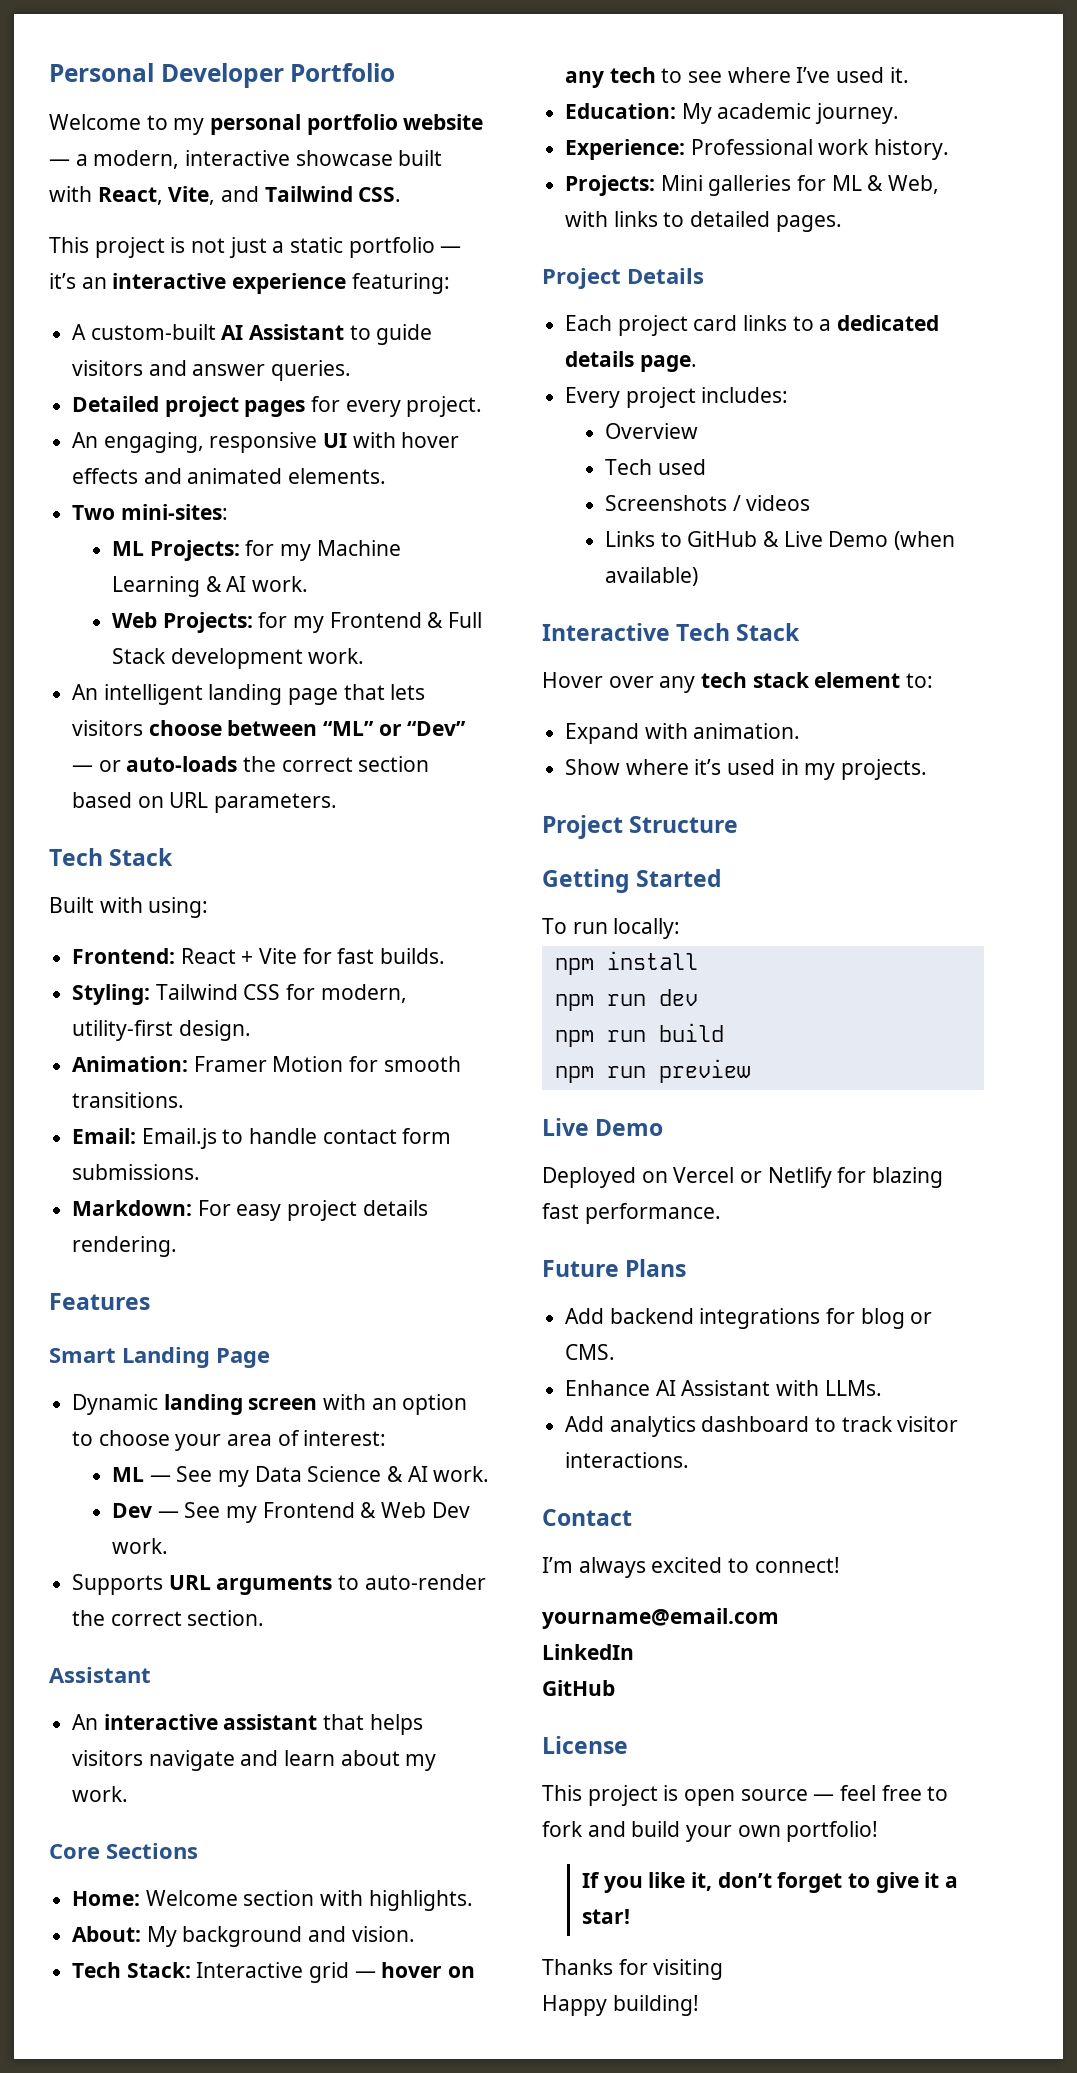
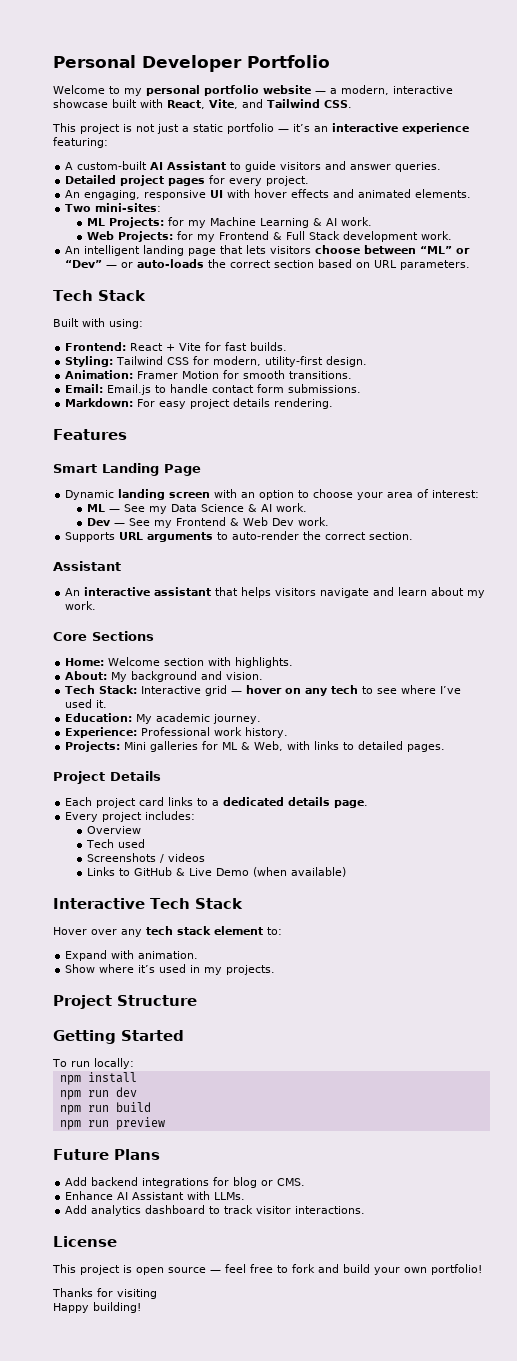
  npm run preview
- Live Demo
- Deployed on Vercel or Netlify for blazing fast performance.
- Contact
- I’m always excited to connect!
- yourname@email.com
- LinkedIn
- GitHub
- If you like it, don’t forget to give it a star!

